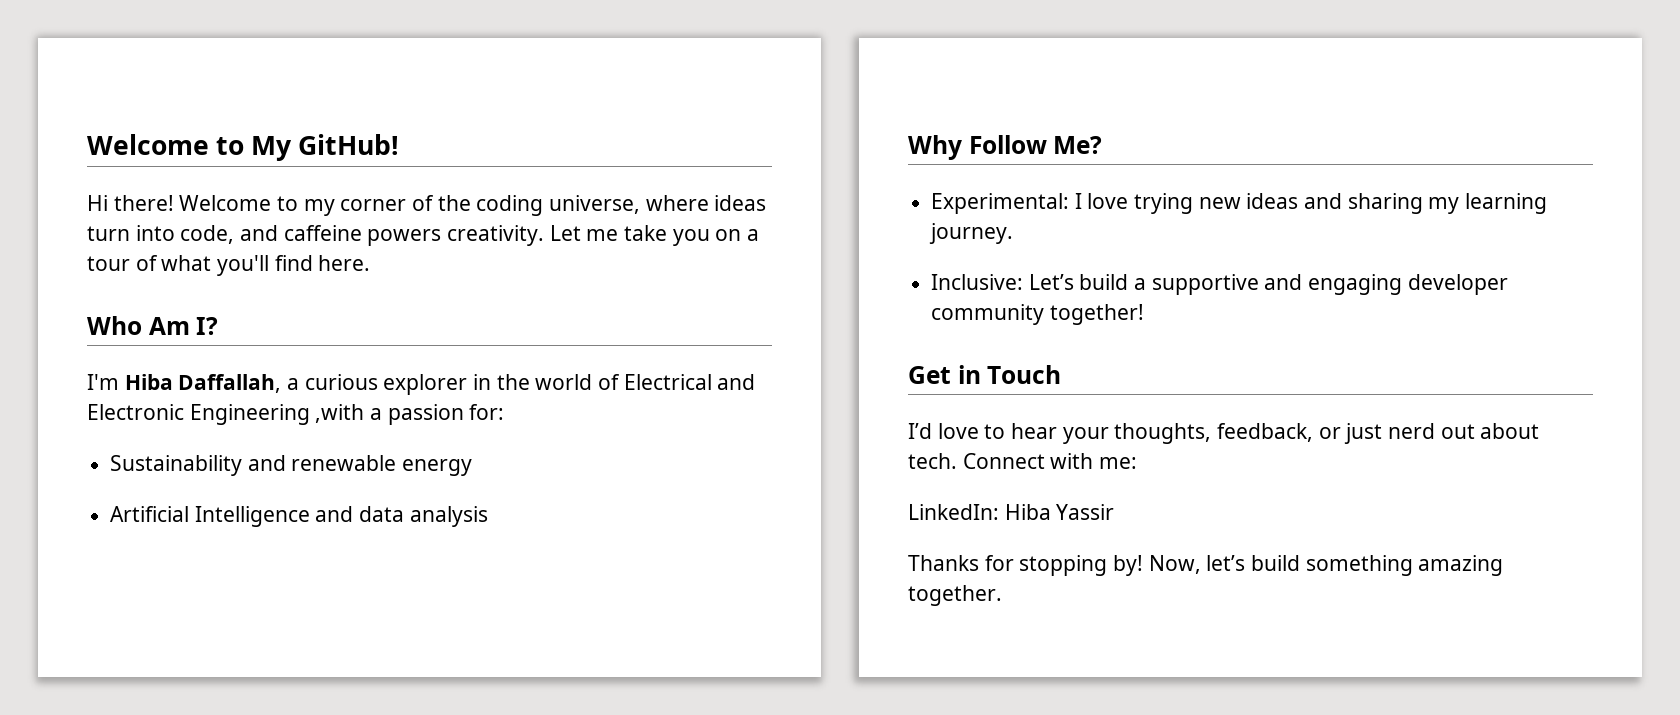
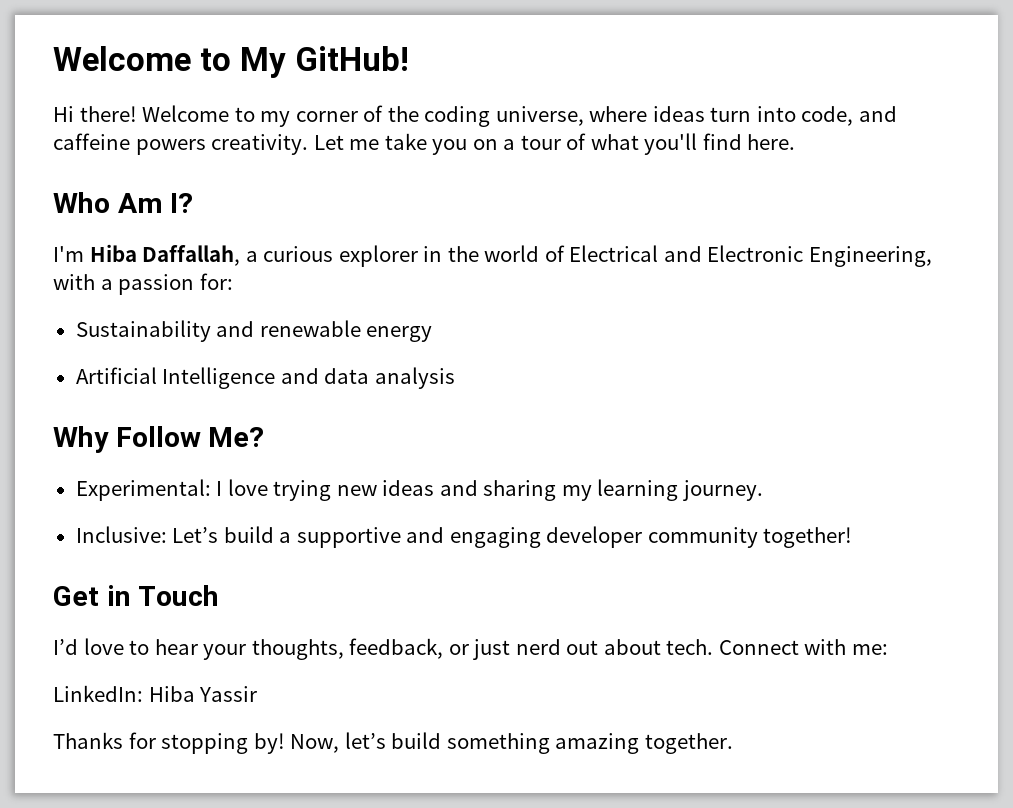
- I'm Hiba Daffallah, a curious explorer in the world of Electrical and Electronic Engineering ,with a passion for:
+ I'm Hiba Daffallah, a curious explorer in the world of Electrical and Electronic Engineering, with a passion for:

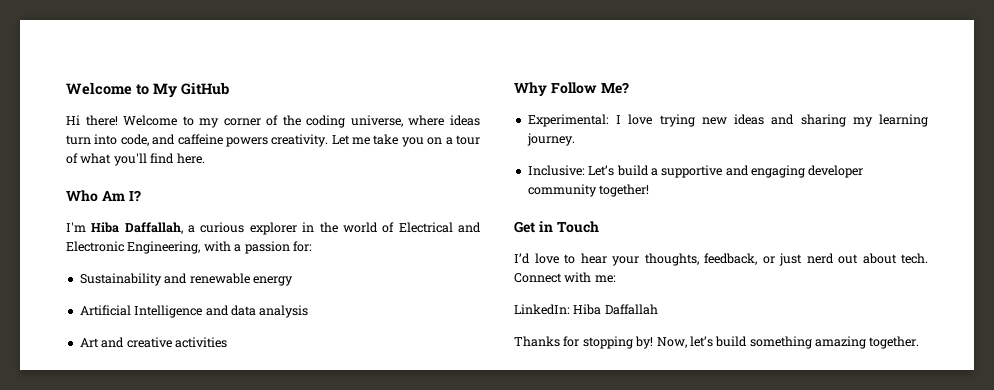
- Welcome to My GitHub!
+ Welcome to My GitHub
+ Art and creative activities
- LinkedIn: Hiba Yassir
+ LinkedIn: Hiba Daffallah

